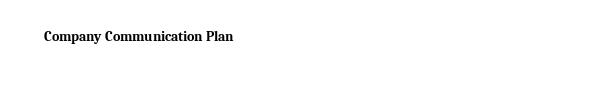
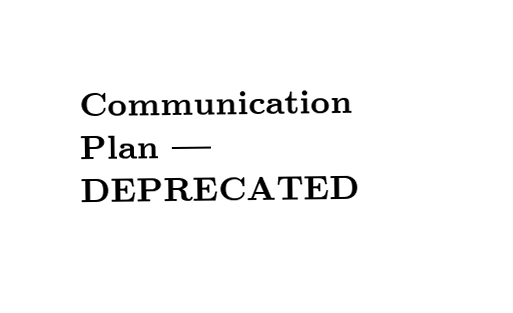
- Company Communication Plan
+ Communication Plan — DEPRECATED

